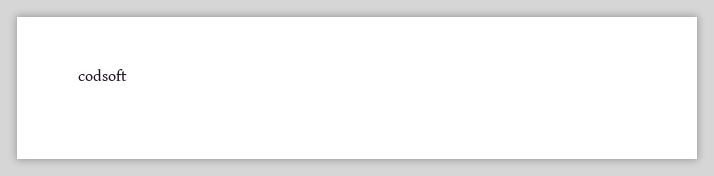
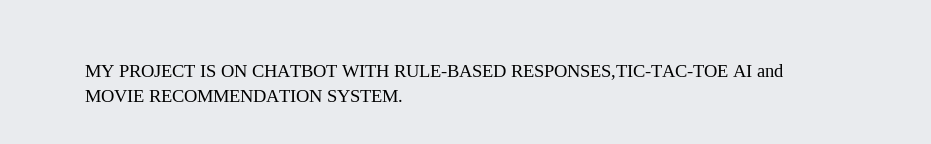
- codsoft
+ MY PROJECT IS ON CHATBOT WITH RULE-BASED RESPONSES,TIC-TAC-TOE AI and MOVIE RECOMMENDATION SYSTEM.

